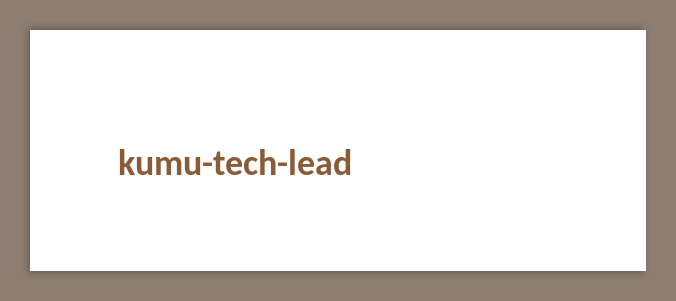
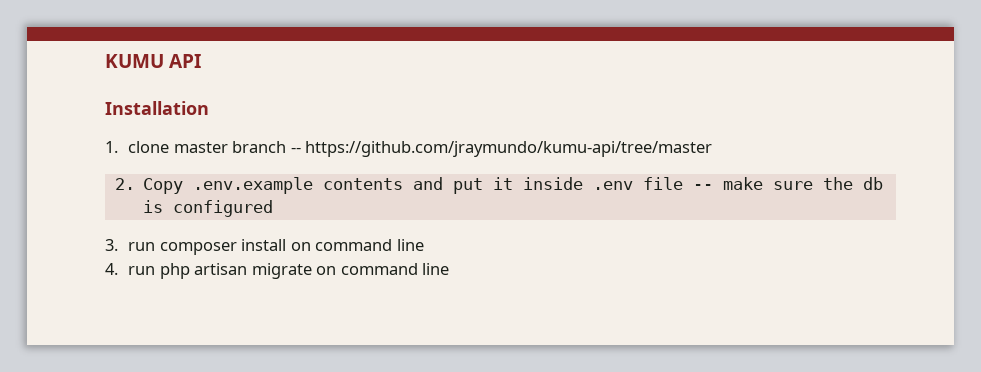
- kumu-tech-lead
+ KUMU API
+ Installation
+ 1. clone master branch -- https://github.com/jraymundo/kumu-api/tree/master
+ 2. Copy .env.example contents and put it inside .env file -- make sure the db is configured
+ 3. run composer install on command line
+ 4. run php artisan migrate on command line

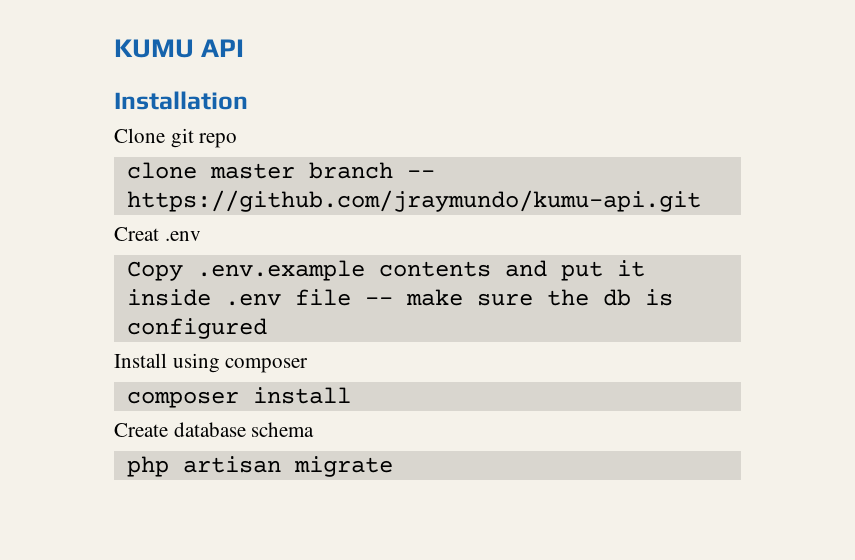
- 1. clone master branch -- https://github.com/jraymundo/kumu-api/tree/master
- 2. Copy .env.example contents and put it inside .env file -- make sure the db is configured
+ Clone git repo
+ clone master branch -- https://github.com/jraymundo/kumu-api.git
+ Creat .env
+ Copy .env.example contents and put it inside .env file -- make sure the db is configured
- 3. run composer install on command line
- 4. run php artisan migrate on command line
+ Install using composer
+ composer install
+ Create database schema
+ php artisan migrate

